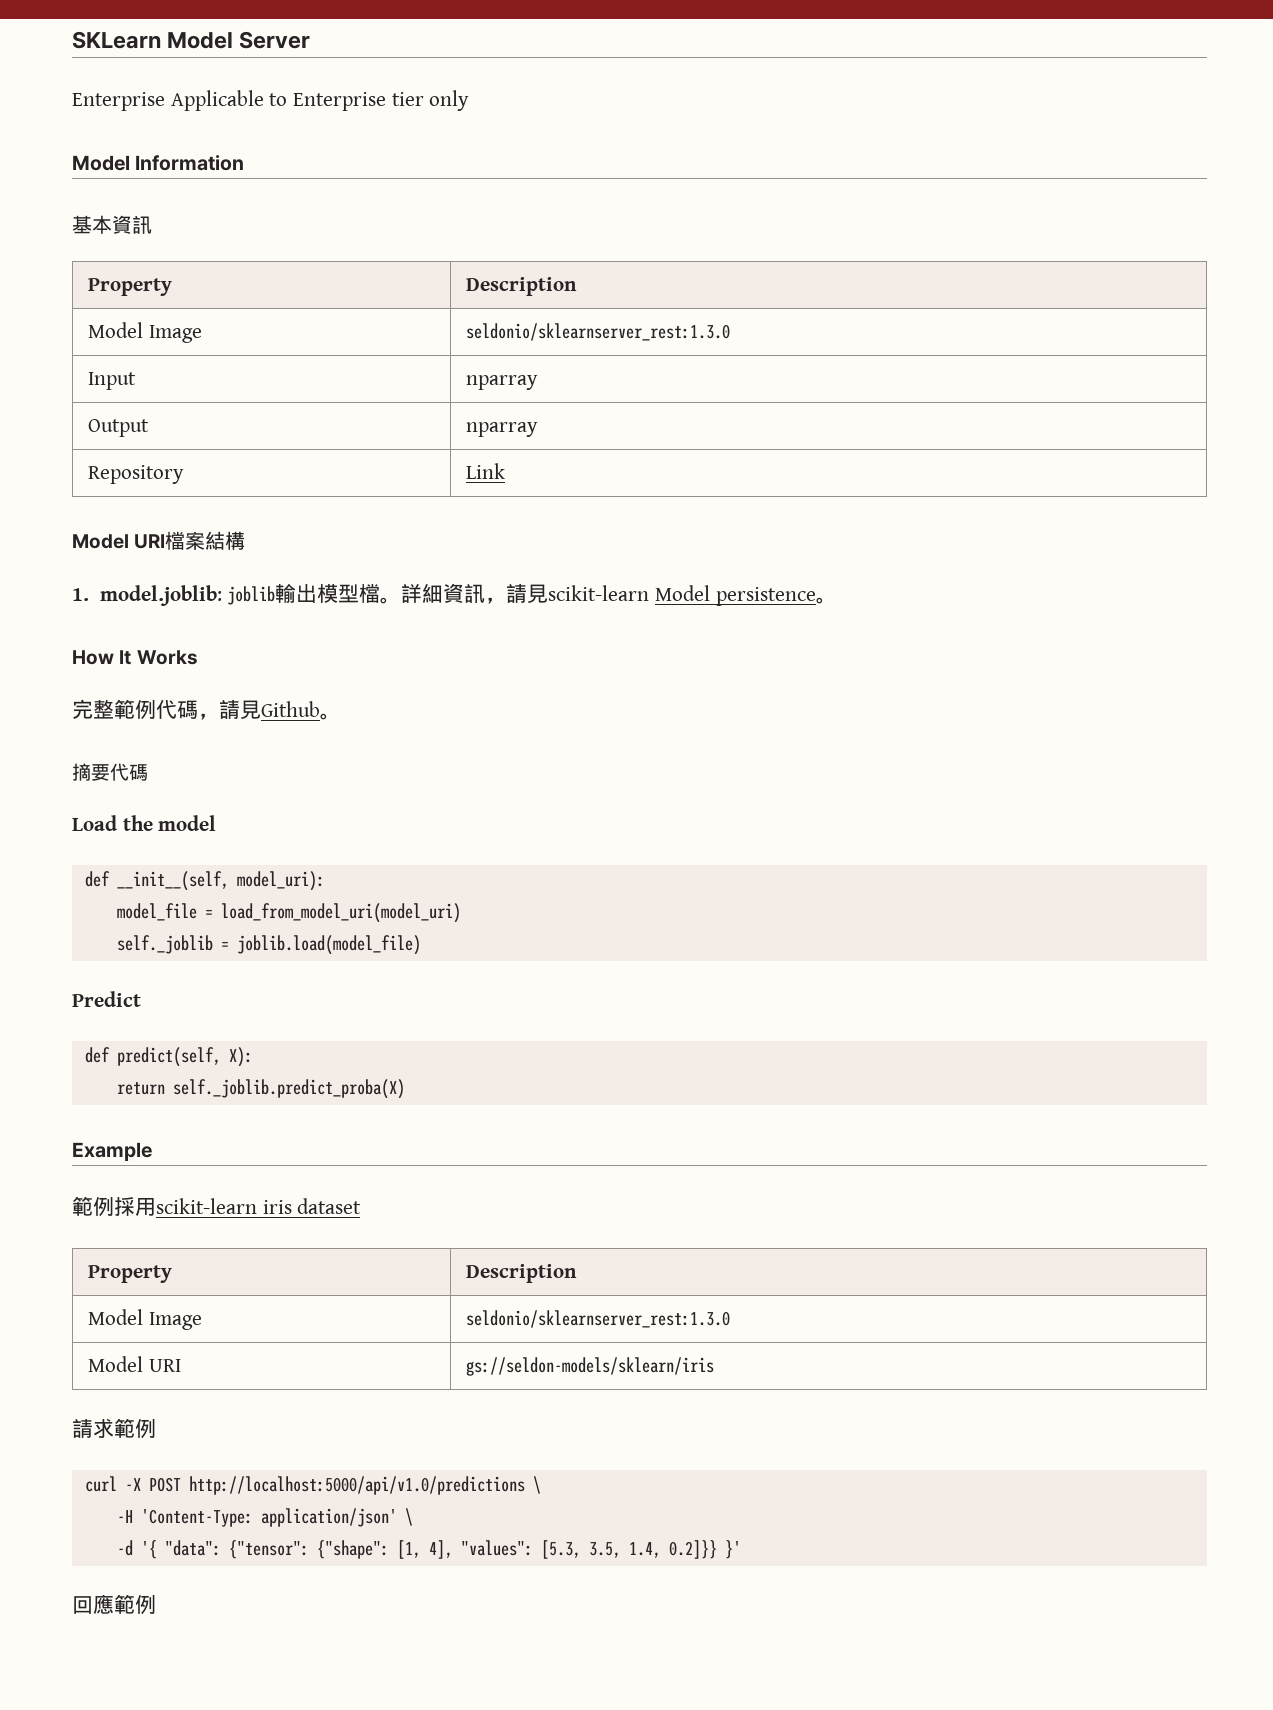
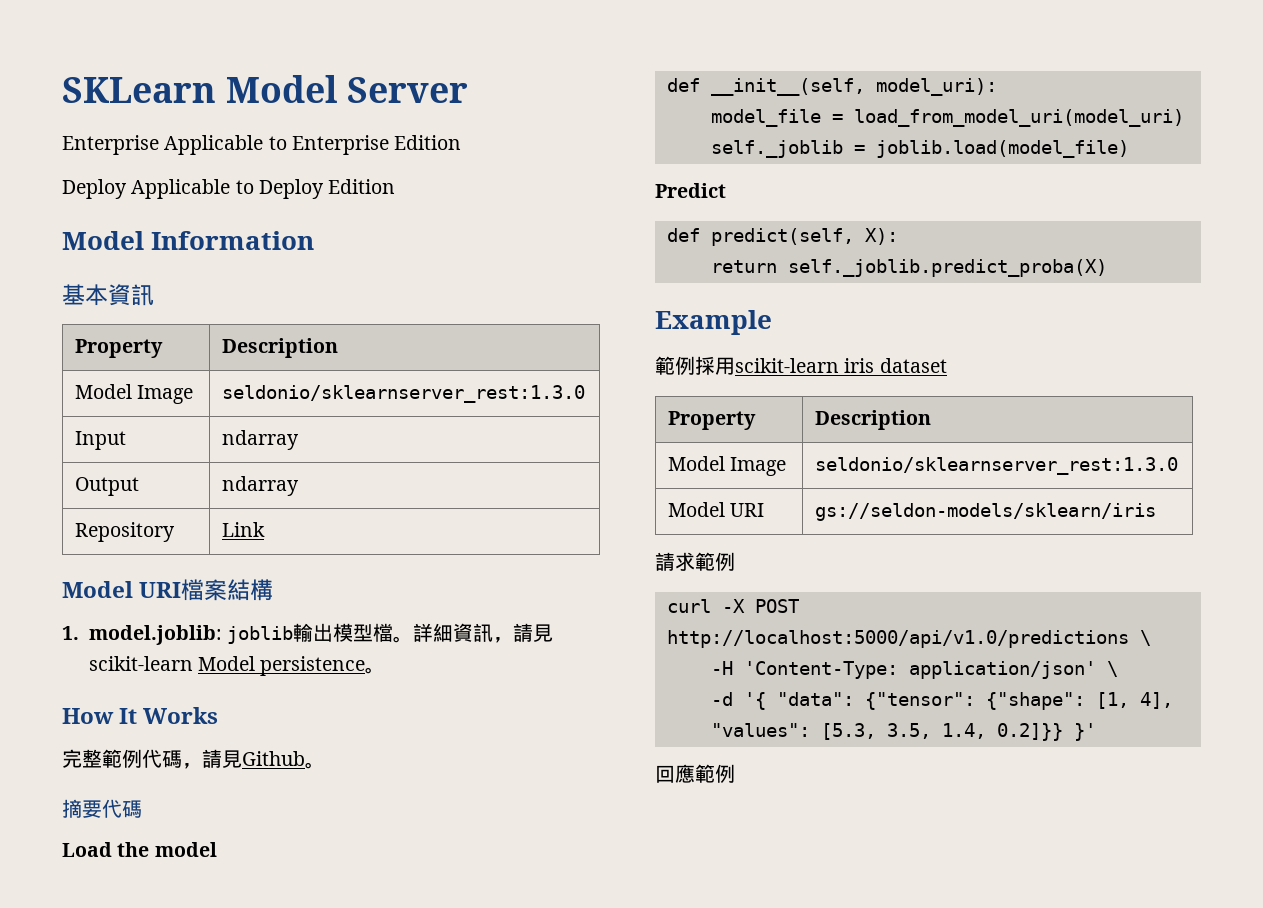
- Enterprise Applicable to Enterprise tier only
+ Enterprise Applicable to Enterprise Edition
+ Deploy Applicable to Deploy Edition
- Input | nparray
+ Input | ndarray
- Output | nparray
+ Output | ndarray

